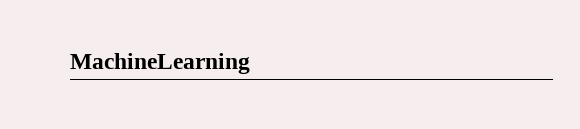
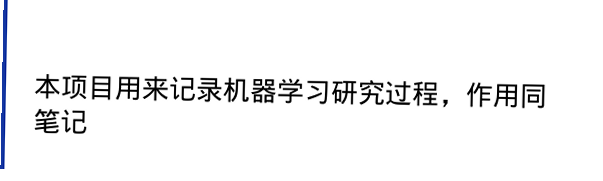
- MachineLearning
+ 本项目用来记录机器学习研究过程，作用同笔记

